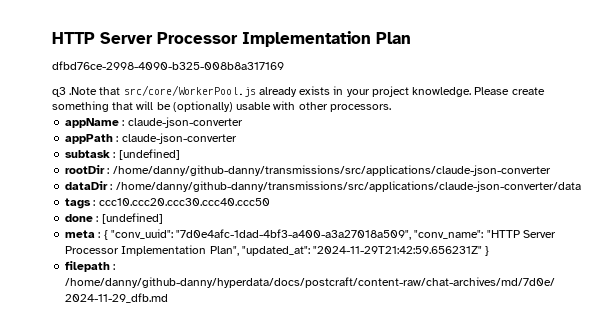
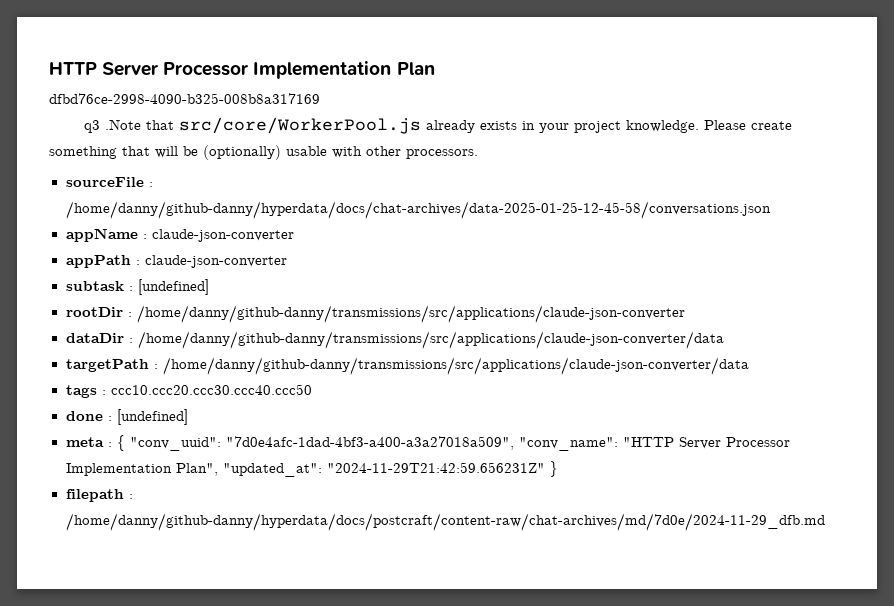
+ sourceFile : /home/danny/github-danny/hyperdata/docs/chat-archives/data-2025-01-25-12-45-58/conversations.json
+ targetPath : /home/danny/github-danny/transmissions/src/applications/claude-json-converter/data

